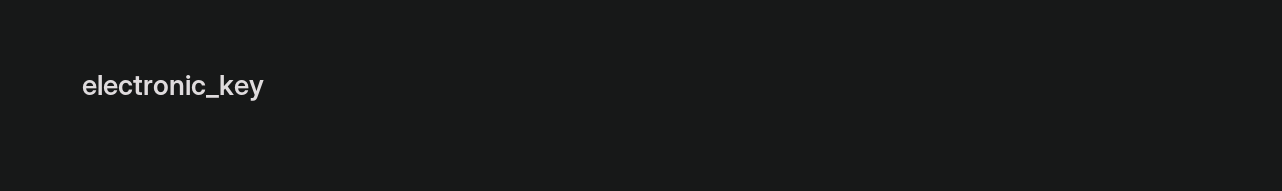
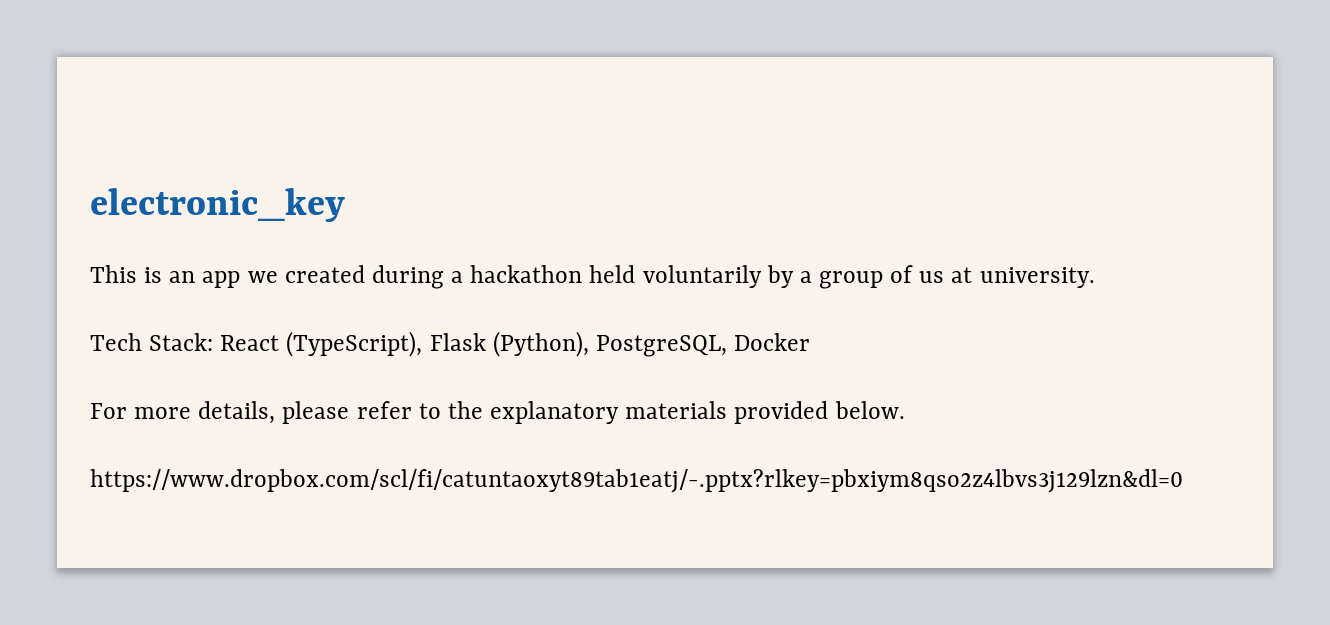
+ This is an app we created during a hackathon held voluntarily by a group of us at university.
+ Tech Stack: React (TypeScript), Flask (Python), PostgreSQL, Docker
+ For more details, please refer to the explanatory materials provided below.
+ https://www.dropbox.com/scl/fi/catuntaoxyt89tab1eatj/-.pptx?rlkey=pbxiym8qso2z4lbvs3j129lzn&dl=0

